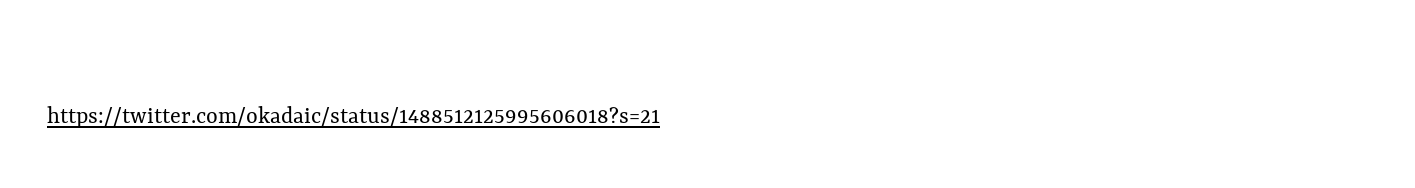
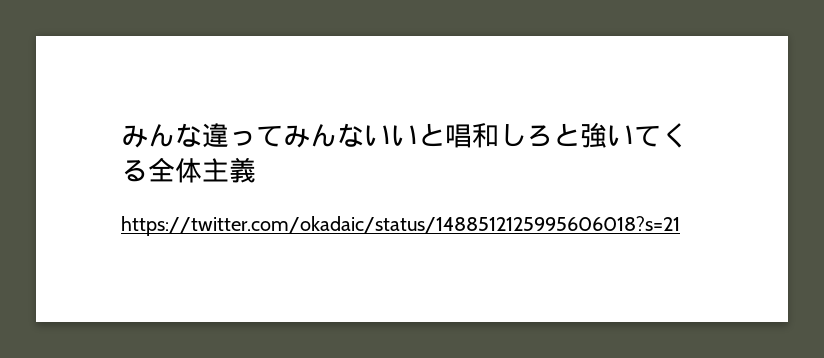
+ みんな違ってみんないいと唱和しろと強いてくる全体主義

